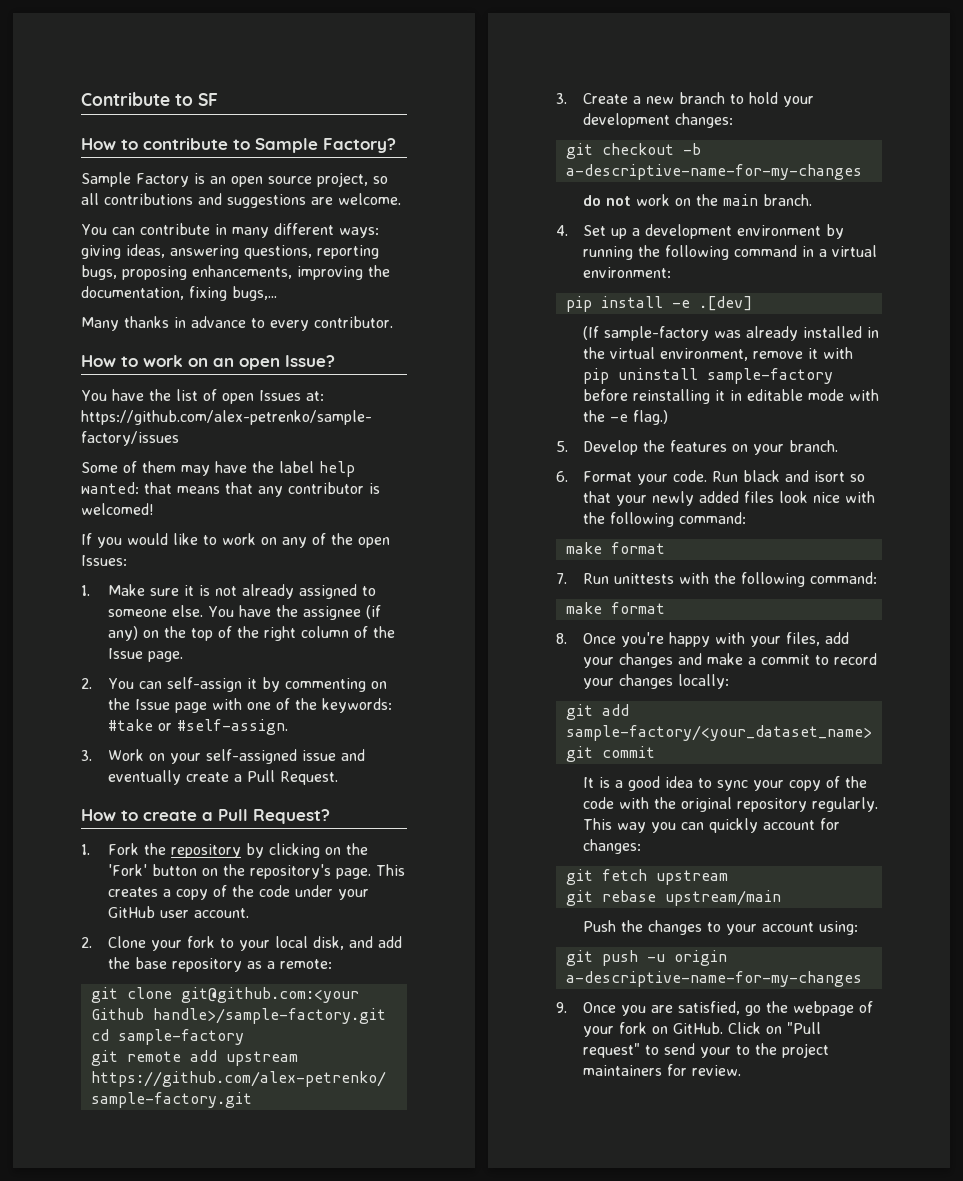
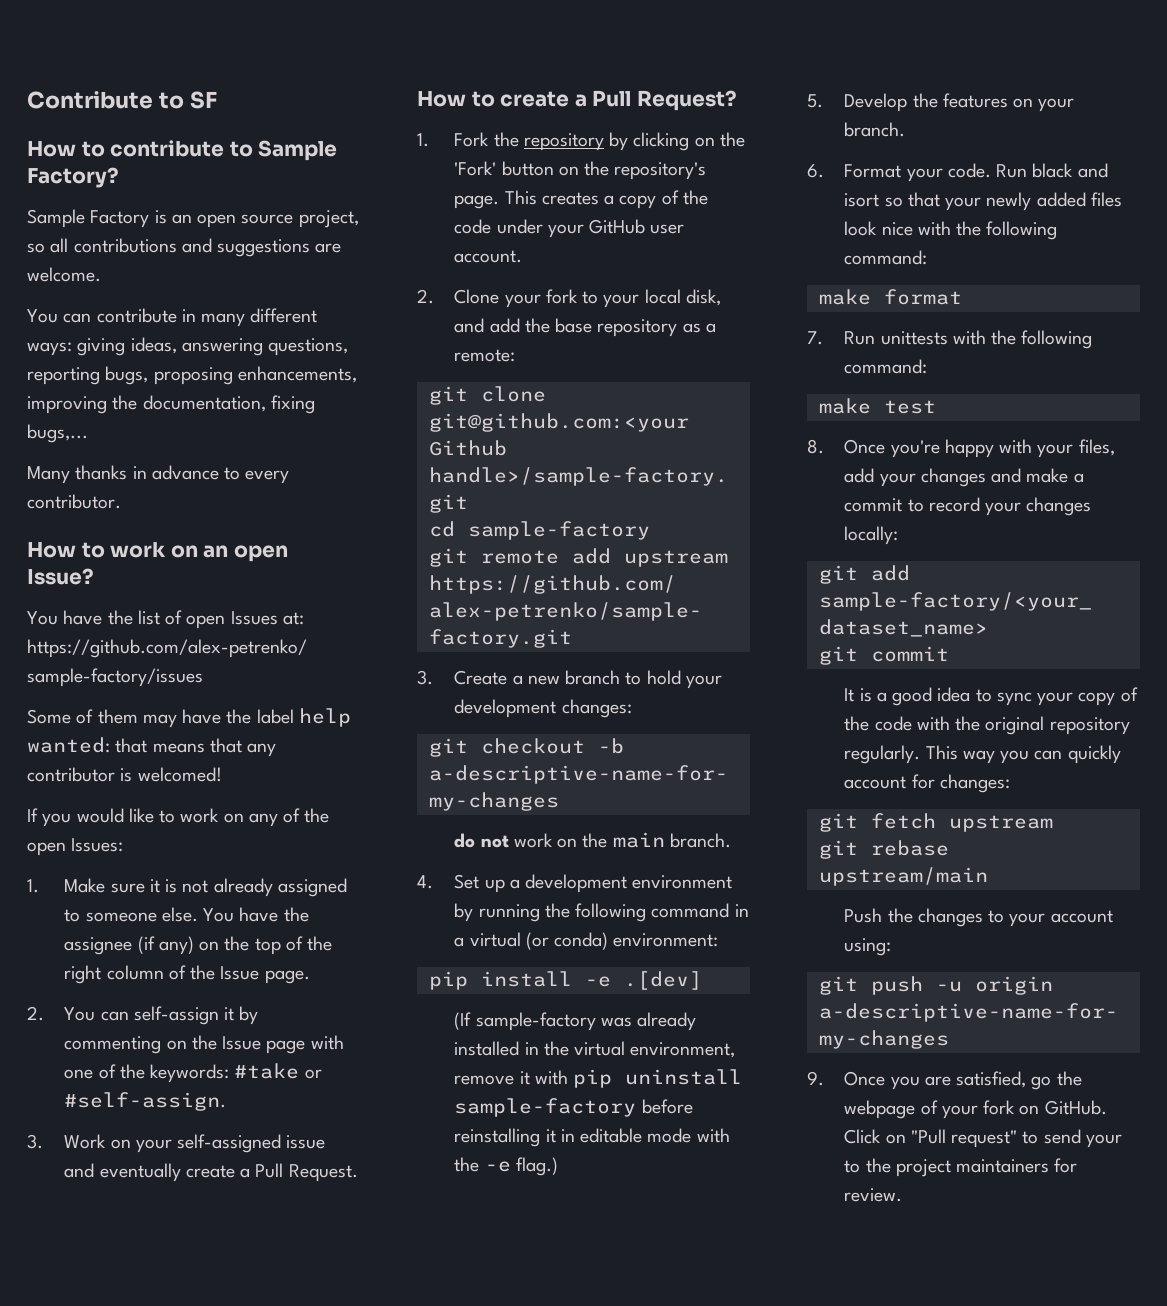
- 4. Set up a development environment by running the following command in a virtual environment:
+ 4. Set up a development environment by running the following command in a virtual (or conda) environment:
  7. Run unittests with the following command:
- make format
+ make test

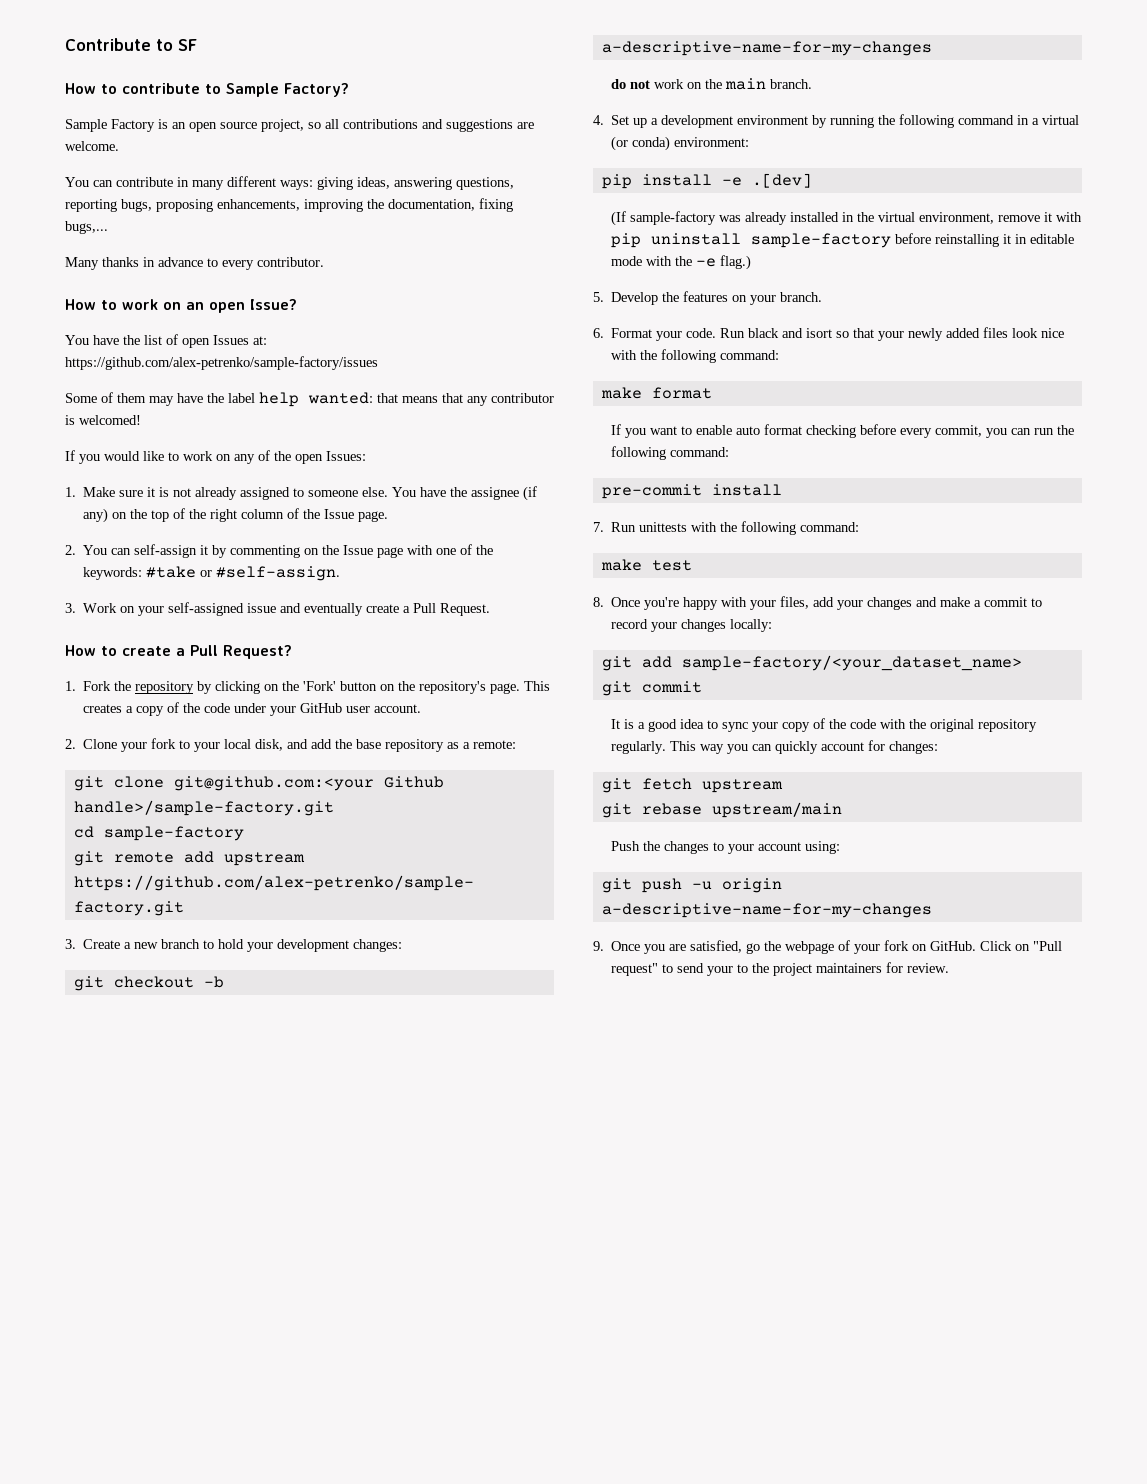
+ If you want to enable auto format checking before every commit, you can run the following command:
+ pre-commit install

